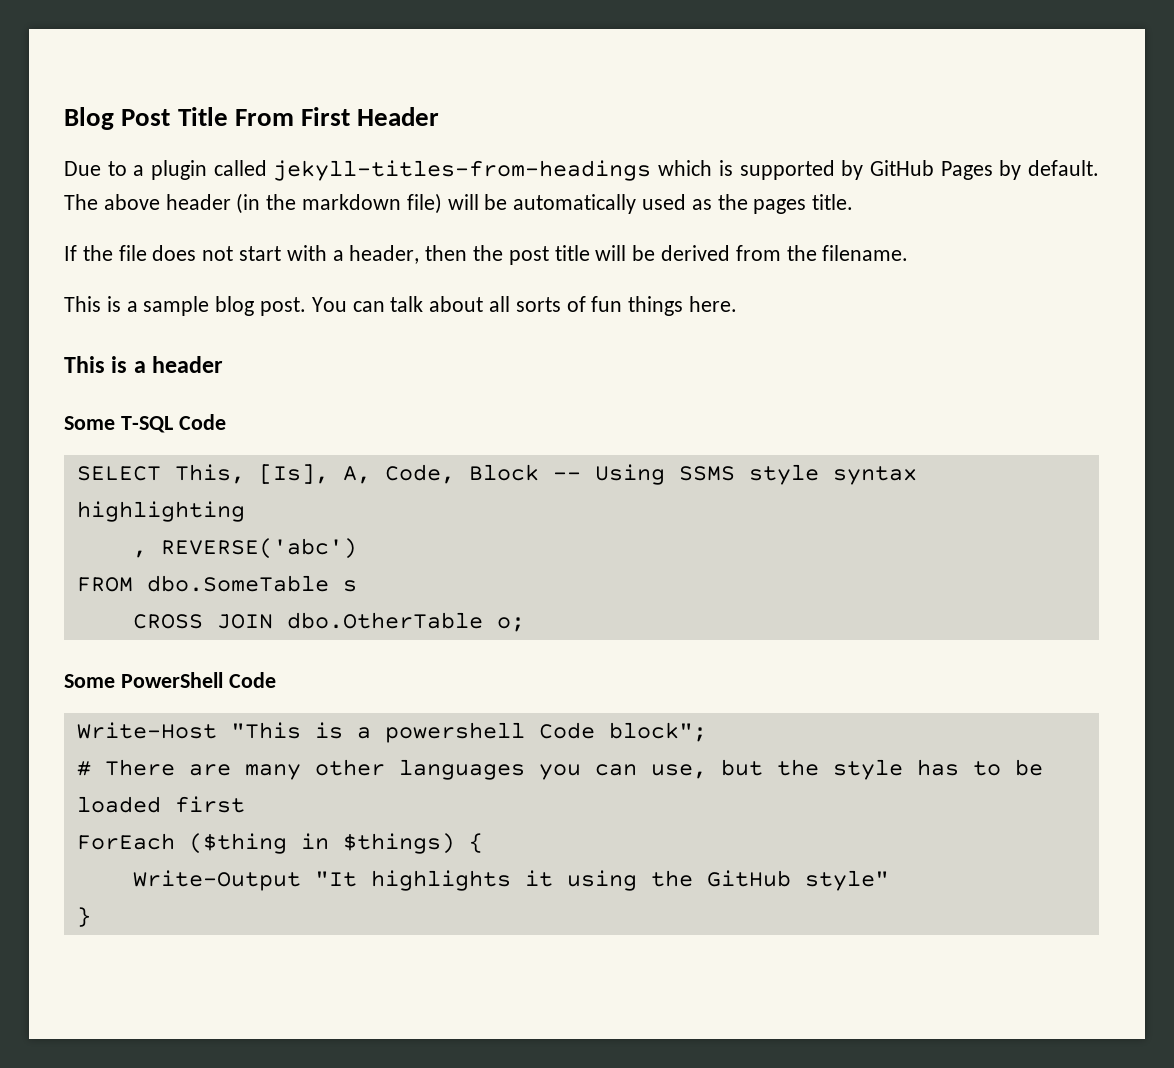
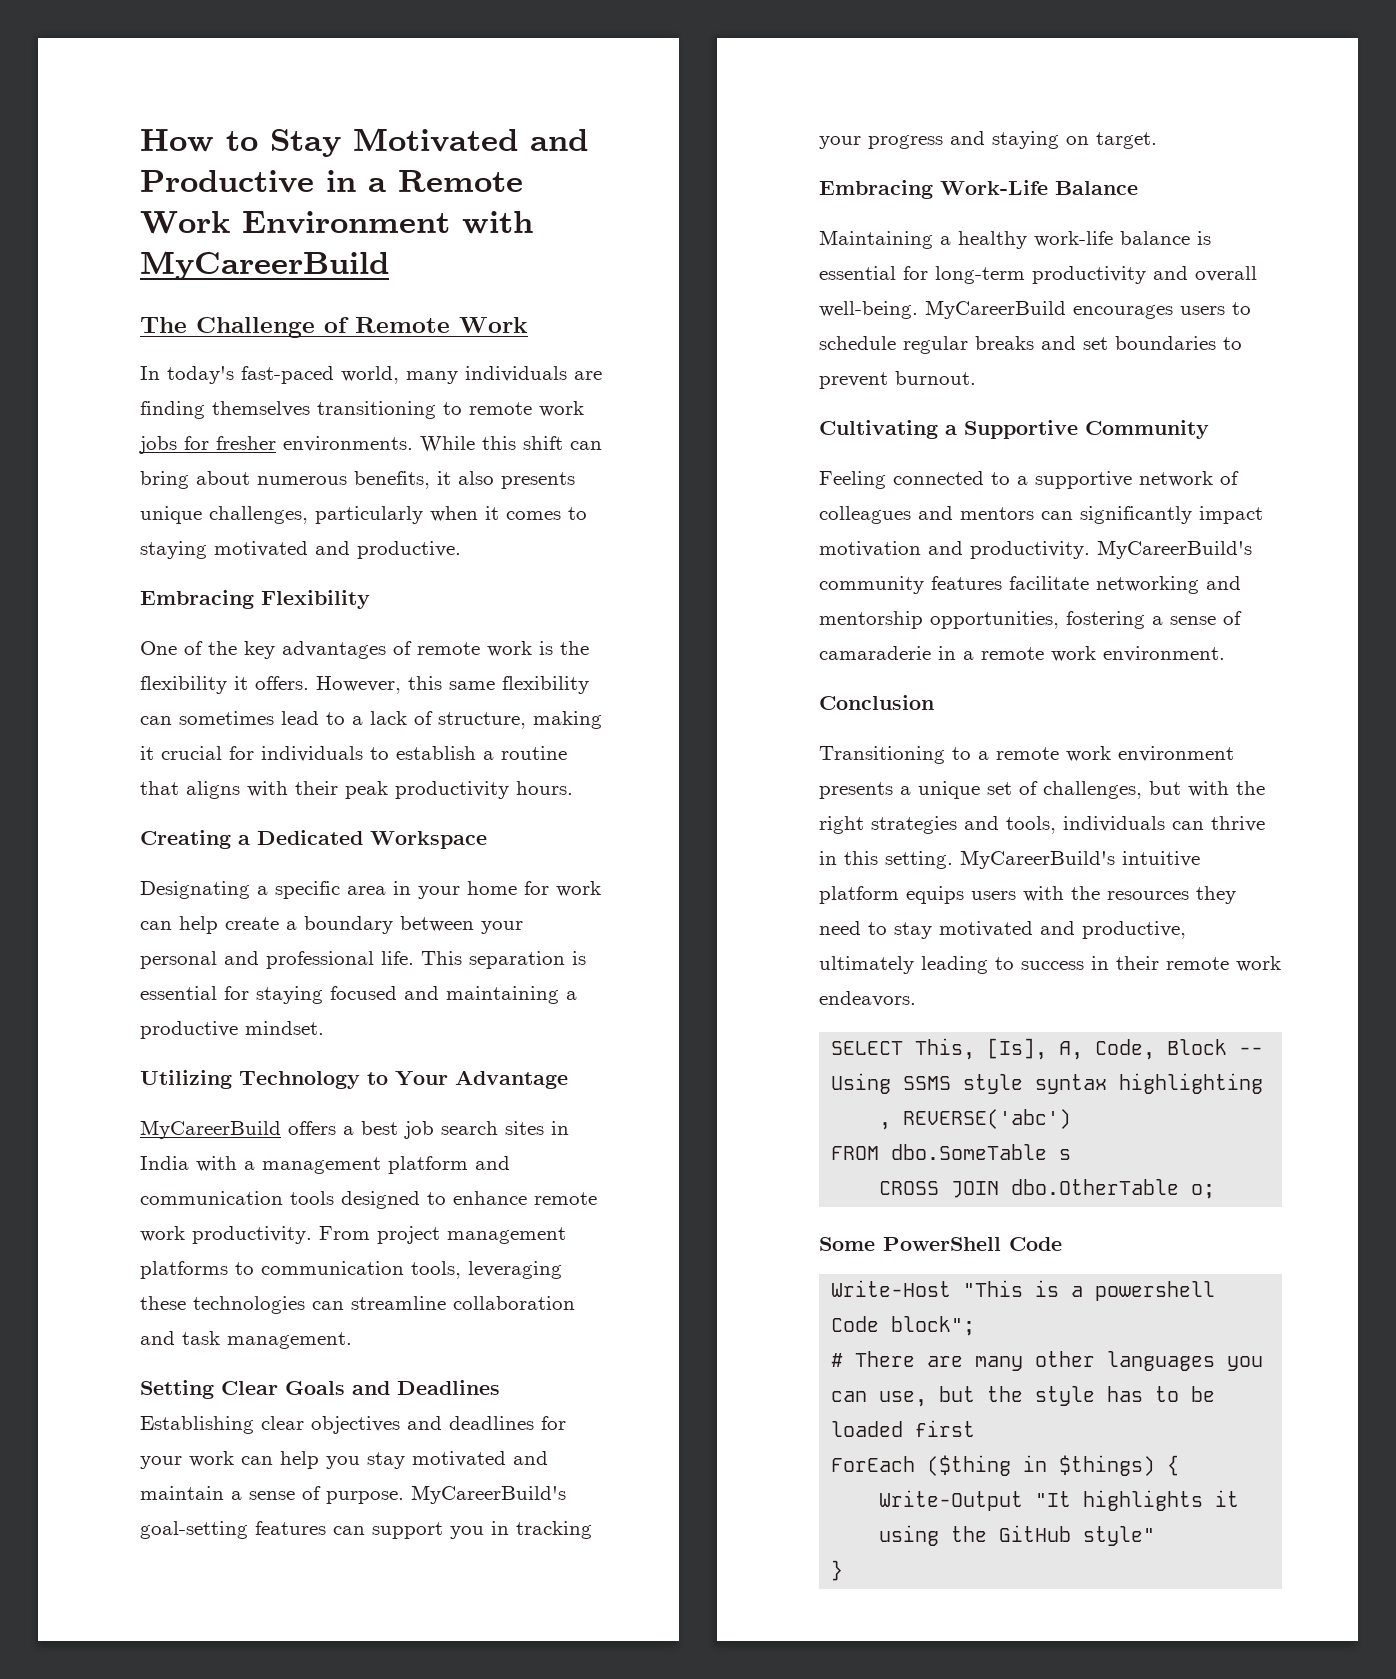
- Blog Post Title From First Header
- Due to a plugin called jekyll-titles-from-headings which is supported by GitHub Pages by default. The above header (in the markdown file) will be automatically used as the pages title.
- If the file does not start with a header, then the post title will be derived from the filename.
- This is a sample blog post. You can talk about all sorts of fun things here.
- This is a header
- Some T-SQL Code
+ How to Stay Motivated and Productive in a Remote Work Environment with MyCareerBuild
+ The Challenge of Remote Work
+ In today's fast-paced world, many individuals are finding themselves transitioning to remote work jobs for fresher environments. While this shift can bring about numerous benefits, it also presents unique challenges, particularly when it comes to staying motivated and productive.
+ Embracing Flexibility
+ One of the key advantages of remote work is the flexibility it offers. However, this same flexibility can sometimes lead to a lack of structure, making it crucial for individuals to establish a routine that aligns with their peak productivity hours.
+ Creating a Dedicated Workspace
+ Designating a specific area in your home for work can help create a boundary between your personal and professional life. This separation is essential for staying focused and maintaining a productive mindset.
+ Utilizing Technology to Your Advantage
+ MyCareerBuild offers a best job search sites in India with a management platform and communication tools designed to enhance remote work productivity. From project management platforms to communication tools, leveraging these technologies can streamline collaboration and task management.
+ Setting Clear Goals and Deadlines Establishing clear objectives and deadlines for your work can help you stay motivated and maintain a sense of purpose. MyCareerBuild's goal-setting features can support you in tracking your progress and staying on target.
+ Embracing Work-Life Balance
+ Maintaining a healthy work-life balance is essential for long-term productivity and overall well-being. MyCareerBuild encourages users to schedule regular breaks and set boundaries to prevent burnout.
+ Cultivating a Supportive Community
+ Feeling connected to a supportive network of colleagues and mentors can significantly impact motivation and productivity. MyCareerBuild's community features facilitate networking and mentorship opportunities, fostering a sense of camaraderie in a remote work environment.
+ Conclusion
+ Transitioning to a remote work environment presents a unique set of challenges, but with the right strategies and tools, individuals can thrive in this setting. MyCareerBuild's intuitive platform equips users with the resources they need to stay motivated and productive, ultimately leading to success in their remote work endeavors.

